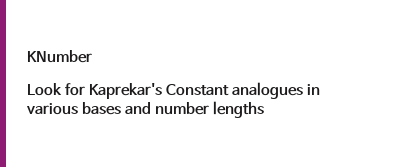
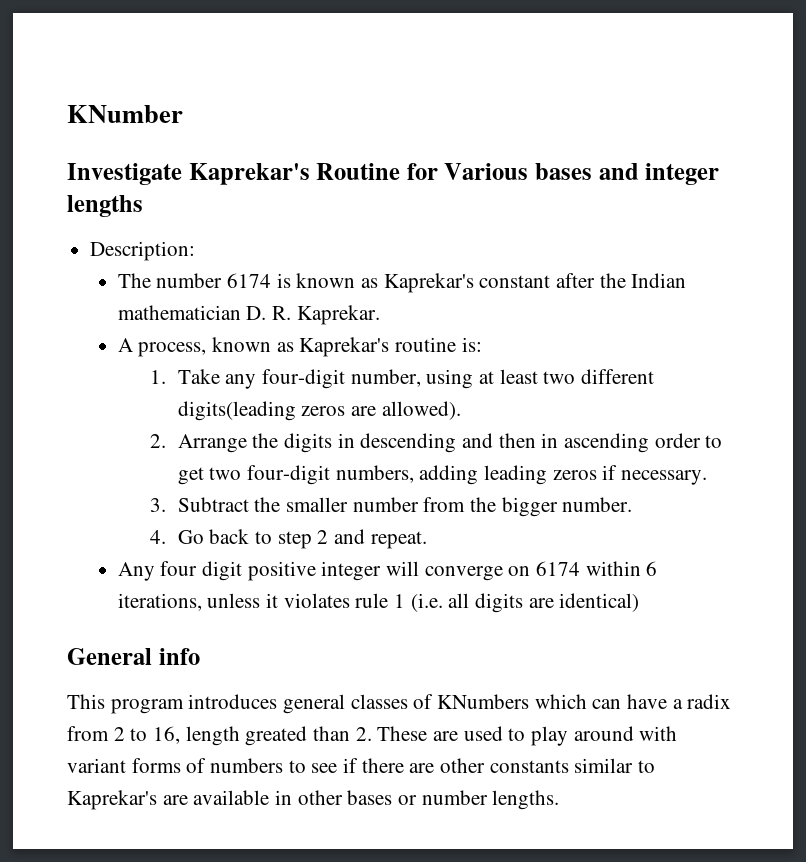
- Look for Kaprekar's Constant analogues in various bases and number lengths
+ Investigate Kaprekar's Routine for Various bases and integer lengths
+ Description:
+ The number 6174 is known as Kaprekar's constant after the Indian mathematician D. R. Kaprekar.
+ A process, known as Kaprekar's routine is:
+ 1. Take any four-digit number, using at least two different digits(leading zeros are allowed).
+ 2. Arrange the digits in descending and then in ascending order to get two four-digit numbers, adding leading zeros if necessary.
+ 3. Subtract the smaller number from the bigger number.
+ 4. Go back to step 2 and repeat.
+ Any four digit positive integer will converge on 6174 within 6 iterations, unless it violates rule 1 (i.e. all digits are identical)
+ General info
+ This program introduces general classes of KNumbers which can have a radix from 2 to 16, length greated than 2. These are used to play around with variant forms of numbers to see if there are other constants similar to Kaprekar's are available in other bases or number lengths.

